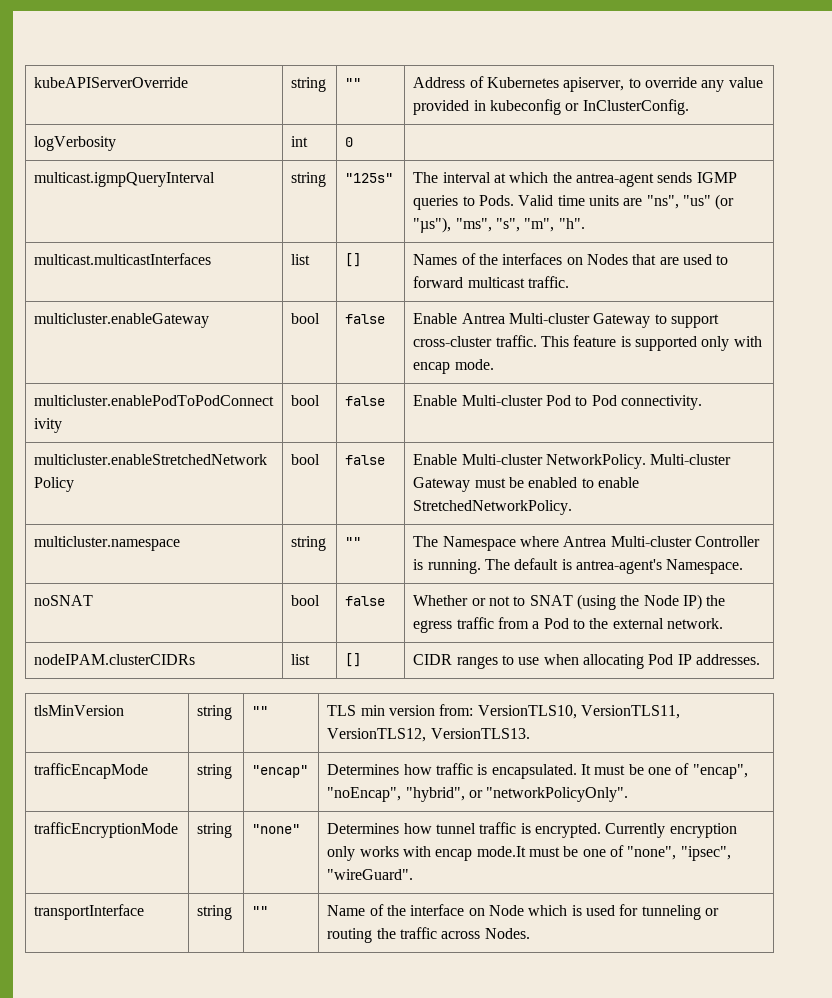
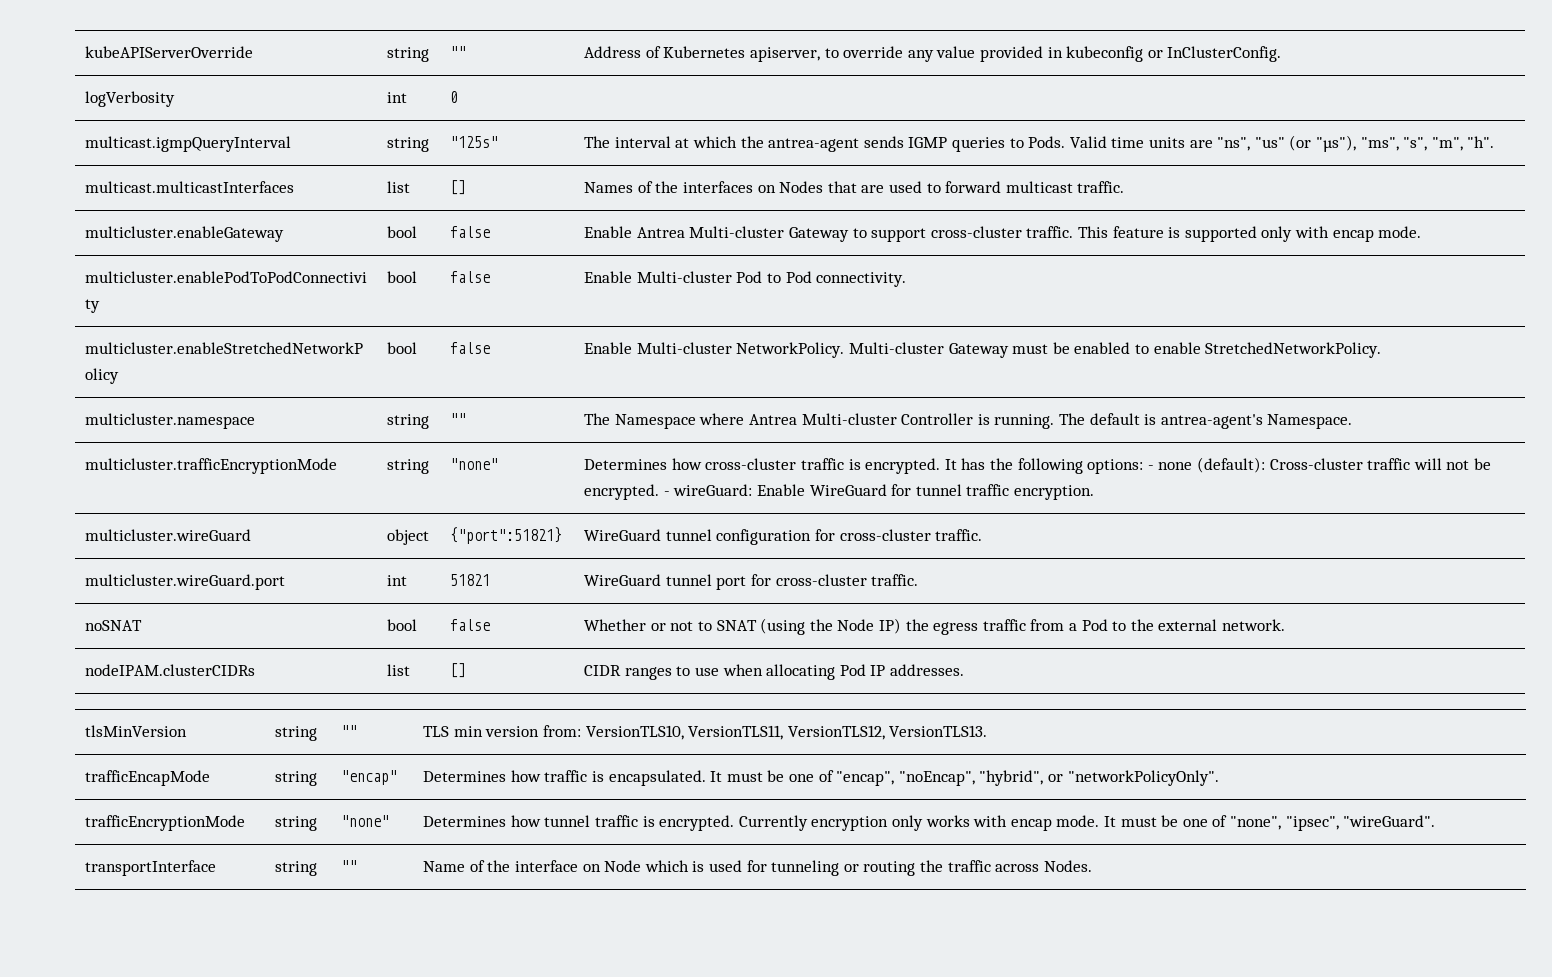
+ multicluster.trafficEncryptionMode | string | "none" | Determines how cross-cluster traffic is encrypted. It has the following options: - none (default): Cross-cluster traffic will not be encrypted. - wireGuard: Enable WireGuard for tunnel traffic encryption.
+ multicluster.wireGuard | object | {"port":51821} | WireGuard tunnel configuration for cross-cluster traffic.
+ multicluster.wireGuard.port | int | 51821 | WireGuard tunnel port for cross-cluster traffic.
- trafficEncryptionMode | string | "none" | Determines how tunnel traffic is encrypted. Currently encryption only works with encap mode.It must be one of "none", "ipsec", "wireGuard".
+ trafficEncryptionMode | string | "none" | Determines how tunnel traffic is encrypted. Currently encryption only works with encap mode. It must be one of "none", "ipsec", "wireGuard".

